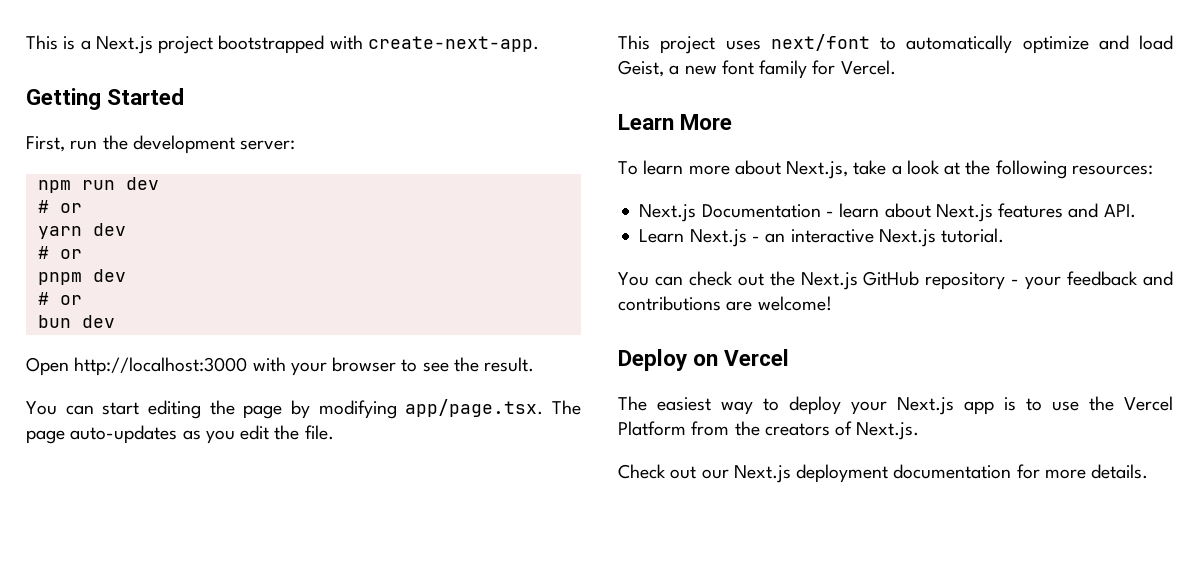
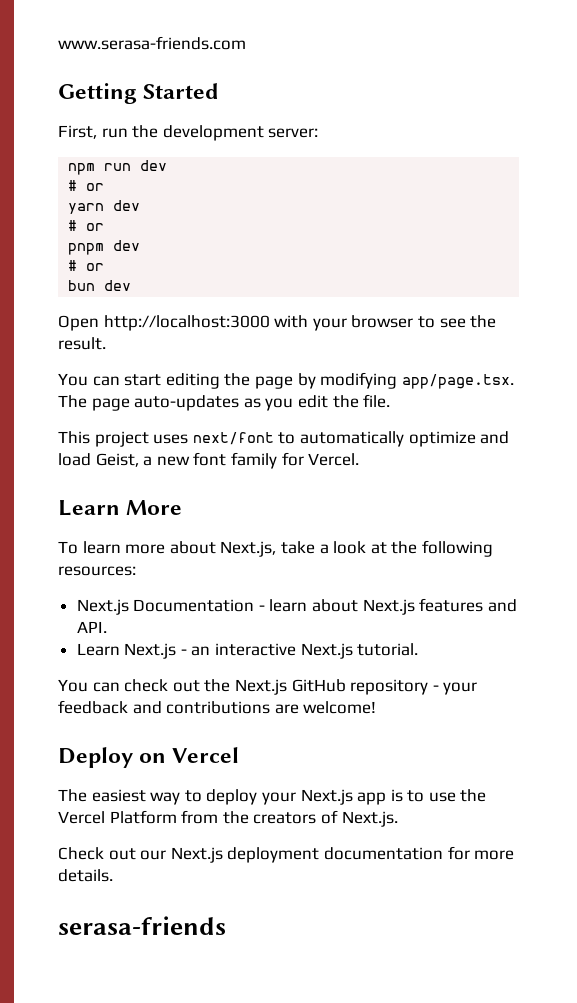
- This is a Next.js project bootstrapped with create-next-app.
+ www.serasa-friends.com
+ serasa-friends

